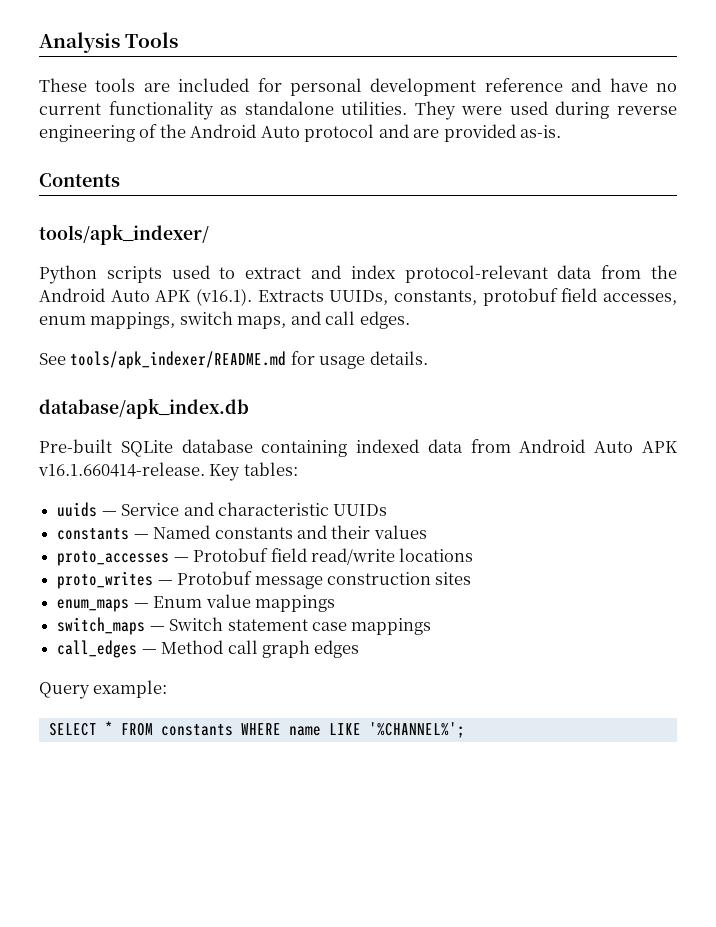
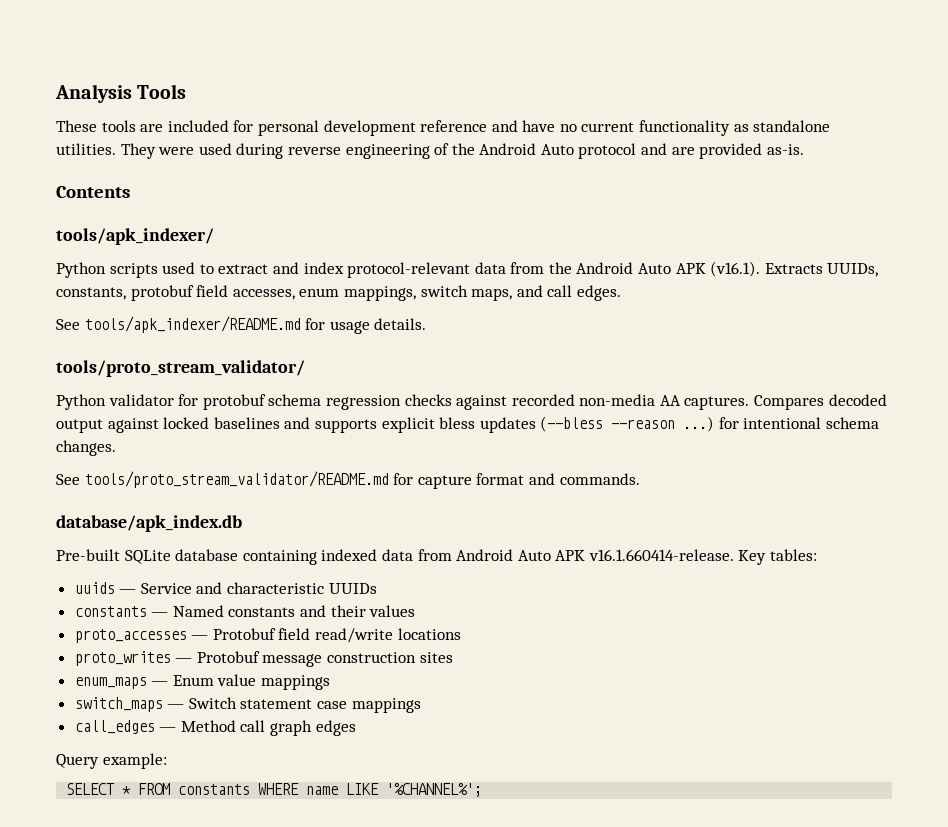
+ tools/proto_stream_validator/
+ Python validator for protobuf schema regression checks against recorded non-media AA captures. Compares decoded output against locked baselines and supports explicit bless updates (--bless --reason ...) for intentional schema changes.
+ See tools/proto_stream_validator/README.md for capture format and commands.

